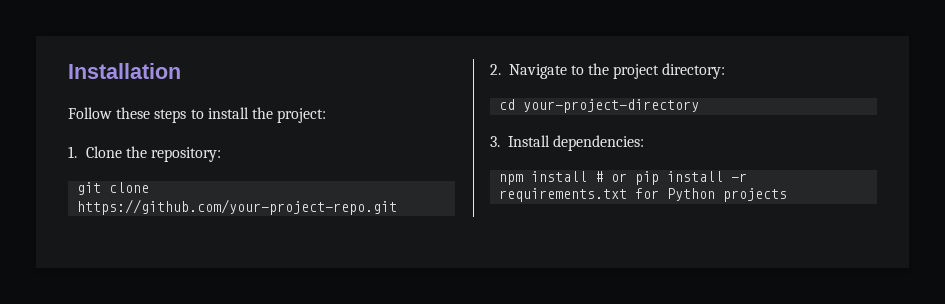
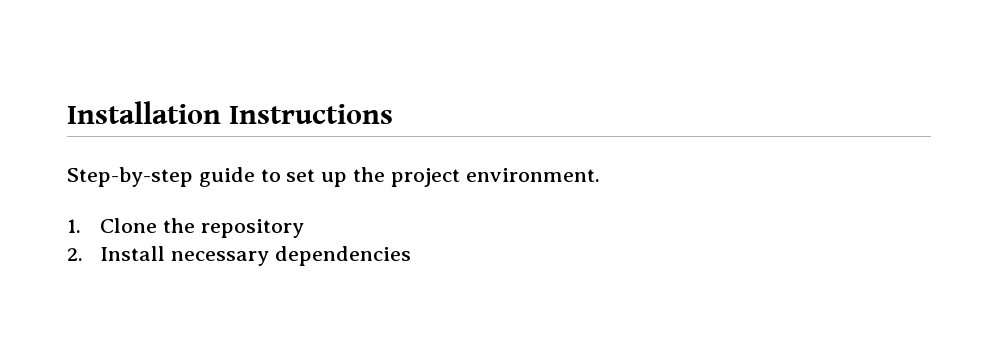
- Installation
- Follow these steps to install the project:
- 1. Clone the repository:
- git clone https://github.com/your-project-repo.git
- 2. Navigate to the project directory:
- cd your-project-directory
- 3. Install dependencies:
- npm install # or pip install -r requirements.txt for Python projects
+ Installation Instructions
+ Step-by-step guide to set up the project environment.
+ 1. Clone the repository
+ 2. Install necessary dependencies

